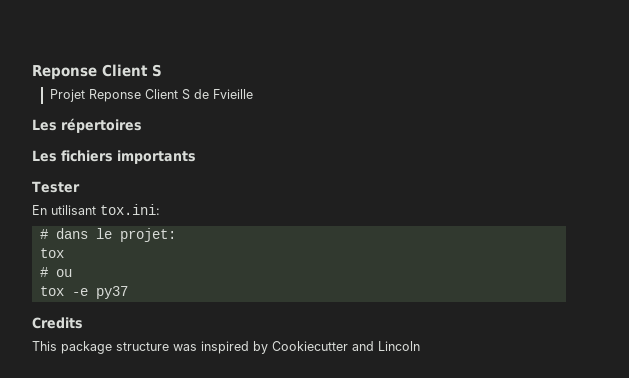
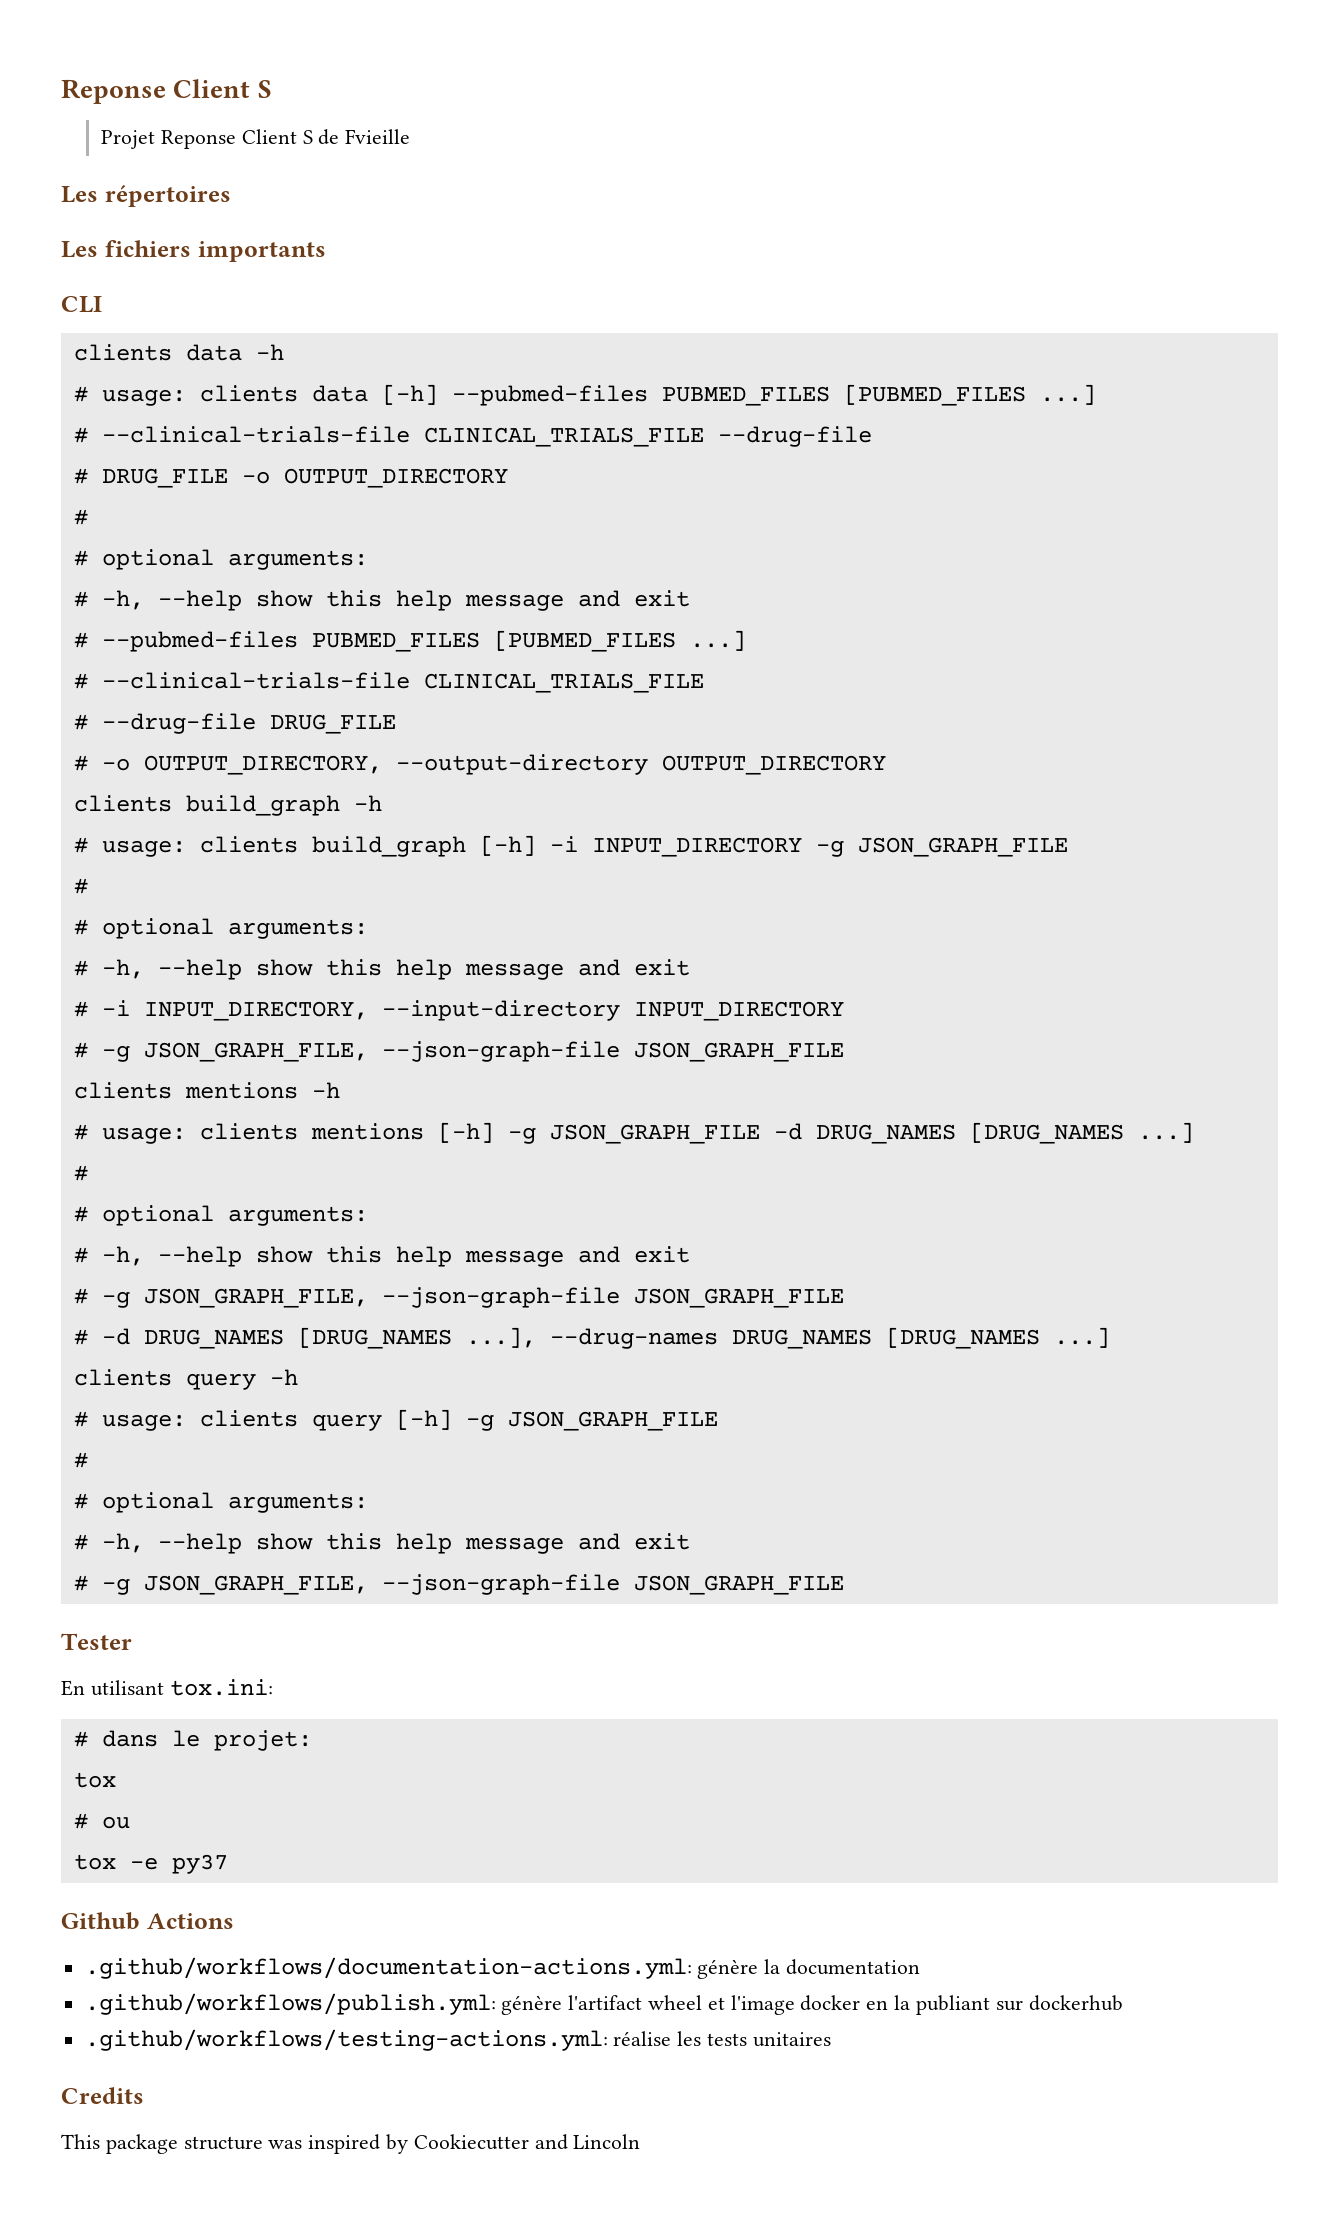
+ CLI
+ clients data -h
+ # usage: clients data [-h] --pubmed-files PUBMED_FILES [PUBMED_FILES ...]
+ # --clinical-trials-file CLINICAL_TRIALS_FILE --drug-file
+ # DRUG_FILE -o OUTPUT_DIRECTORY
+ #
+ # optional arguments:
+ # -h, --help show this help message and exit
+ # --pubmed-files PUBMED_FILES [PUBMED_FILES ...]
+ # --clinical-trials-file CLINICAL_TRIALS_FILE
+ # --drug-file DRUG_FILE
+ # -o OUTPUT_DIRECTORY, --output-directory OUTPUT_DIRECTORY
+ clients build_graph -h
+ # usage: clients build_graph [-h] -i INPUT_DIRECTORY -g JSON_GRAPH_FILE
+ #
+ # optional arguments:
+ # -h, --help show this help message and exit
+ # -i INPUT_DIRECTORY, --input-directory INPUT_DIRECTORY
+ # -g JSON_GRAPH_FILE, --json-graph-file JSON_GRAPH_FILE
+ clients mentions -h
+ # usage: clients mentions [-h] -g JSON_GRAPH_FILE -d DRUG_NAMES [DRUG_NAMES ...]
+ #
+ # optional arguments:
+ # -h, --help show this help message and exit
+ # -g JSON_GRAPH_FILE, --json-graph-file JSON_GRAPH_FILE
+ # -d DRUG_NAMES [DRUG_NAMES ...], --drug-names DRUG_NAMES [DRUG_NAMES ...]
+ clients query -h
+ # usage: clients query [-h] -g JSON_GRAPH_FILE
+ #
+ # optional arguments:
+ # -h, --help show this help message and exit
+ # -g JSON_GRAPH_FILE, --json-graph-file JSON_GRAPH_FILE
+ Github Actions
+ .github/workflows/documentation-actions.yml: génère la documentation
+ .github/workflows/publish.yml: génère l'artifact wheel et l'image docker en la publiant sur dockerhub
+ .github/workflows/testing-actions.yml: réalise les tests unitaires

